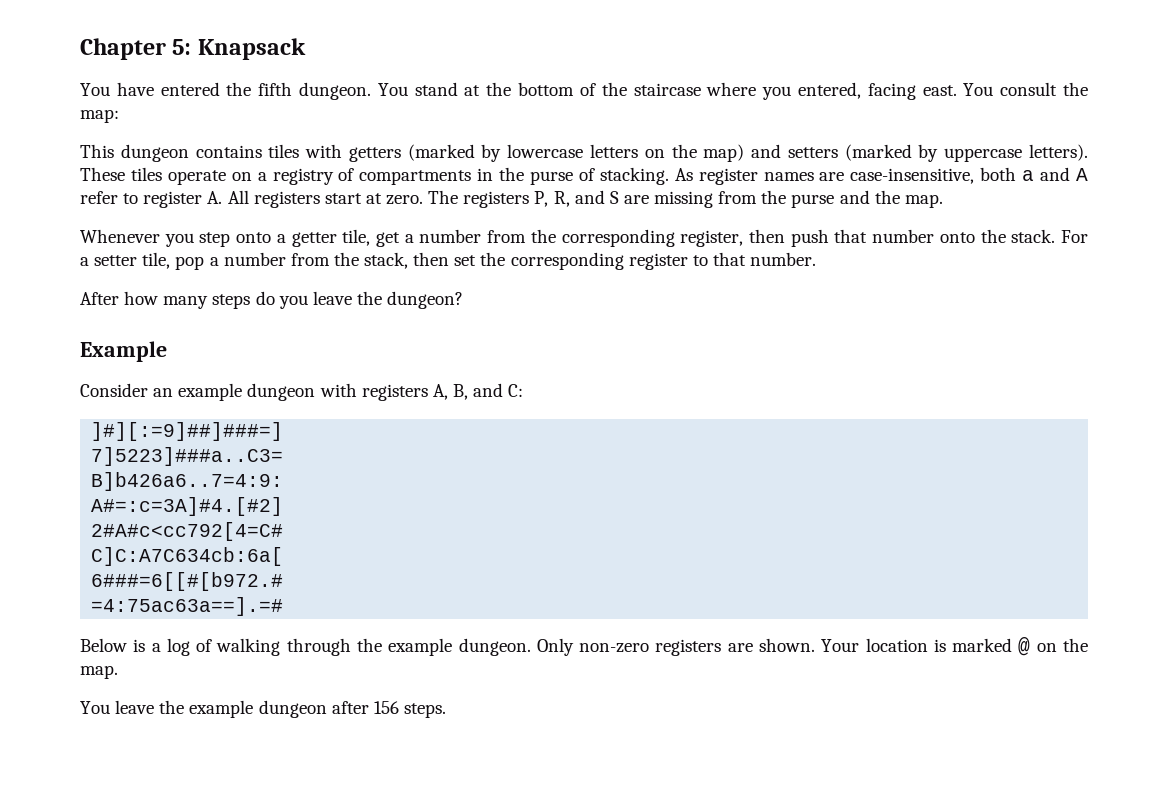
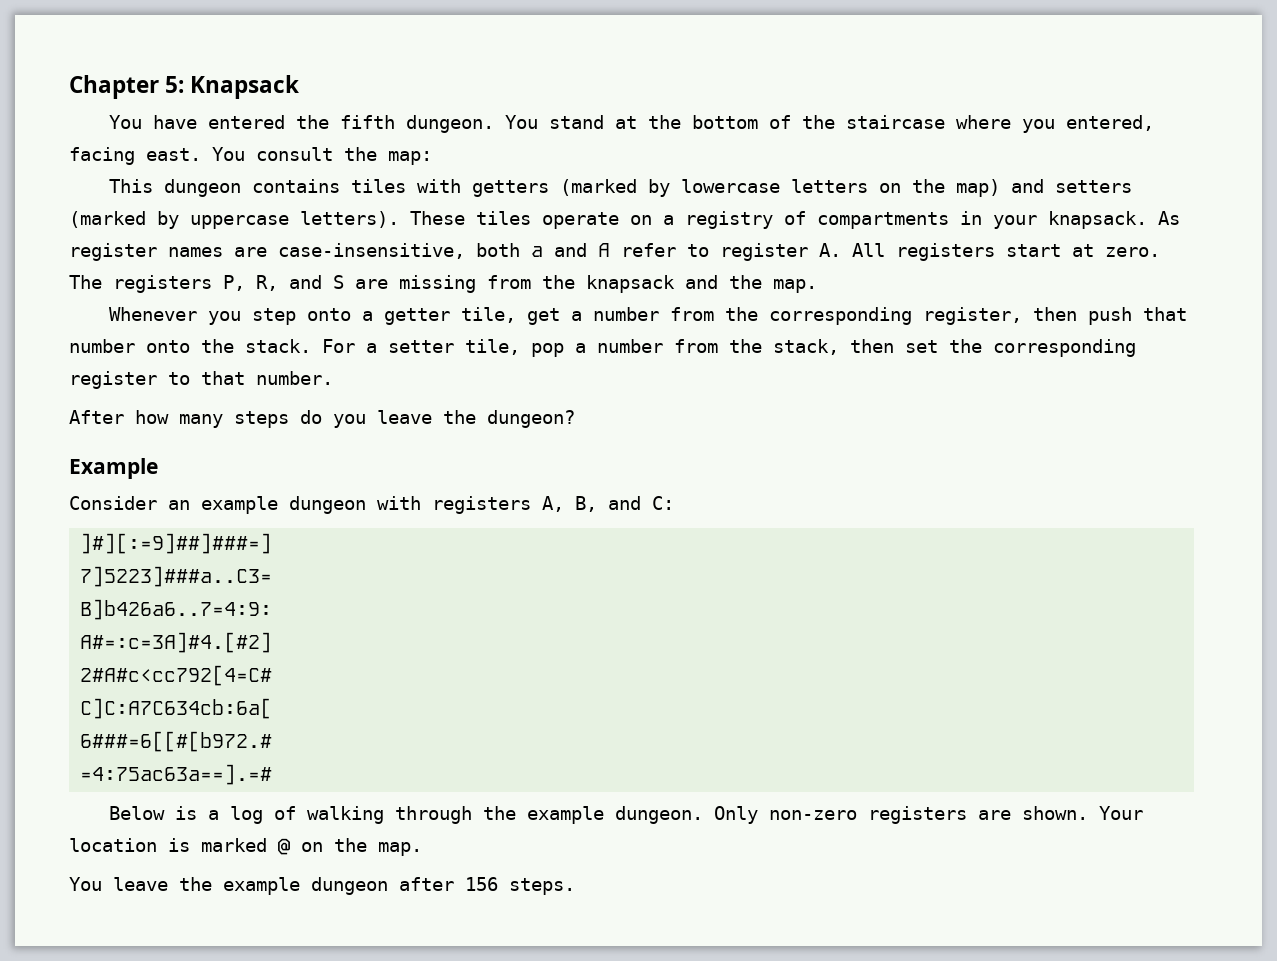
- These tiles operate on a registry of compartments in the purse of stacking.
+ These tiles operate on a registry of compartments in your knapsack.
- The registers P, R, and S are missing from the purse and the map.
+ The registers P, R, and S are missing from the knapsack and the map.

